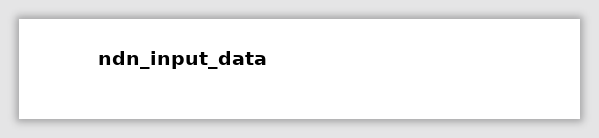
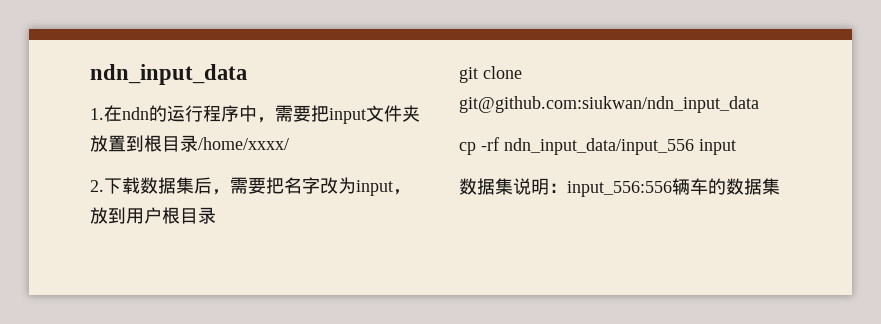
+ 1.在ndn的运行程序中，需要把input文件夹放置到根目录/home/xxxx/
+ 2.下载数据集后，需要把名字改为input，放到用户根目录
+ git clone git@github.com:siukwan/ndn_input_data
+ cp -rf ndn_input_data/input_556 input
+ 数据集说明：input_556:556辆车的数据集

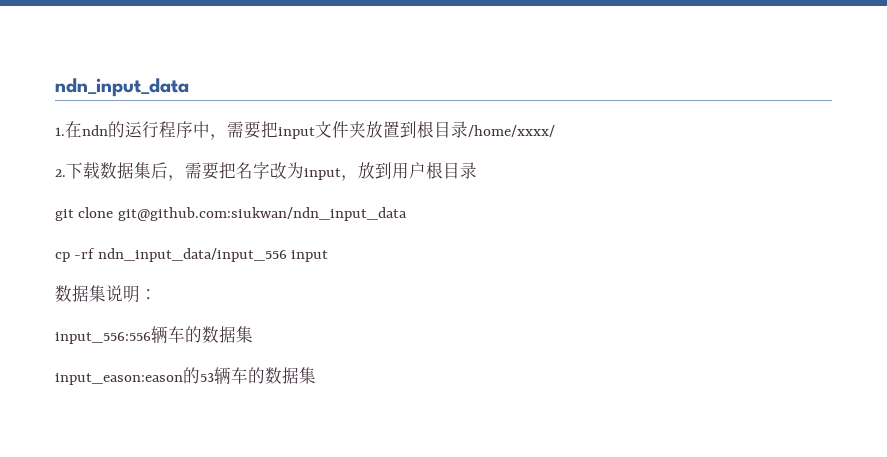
- 数据集说明：input_556:556辆车的数据集
+ 数据集说明：
+ input_556:556辆车的数据集
+ input_eason:eason的53辆车的数据集

